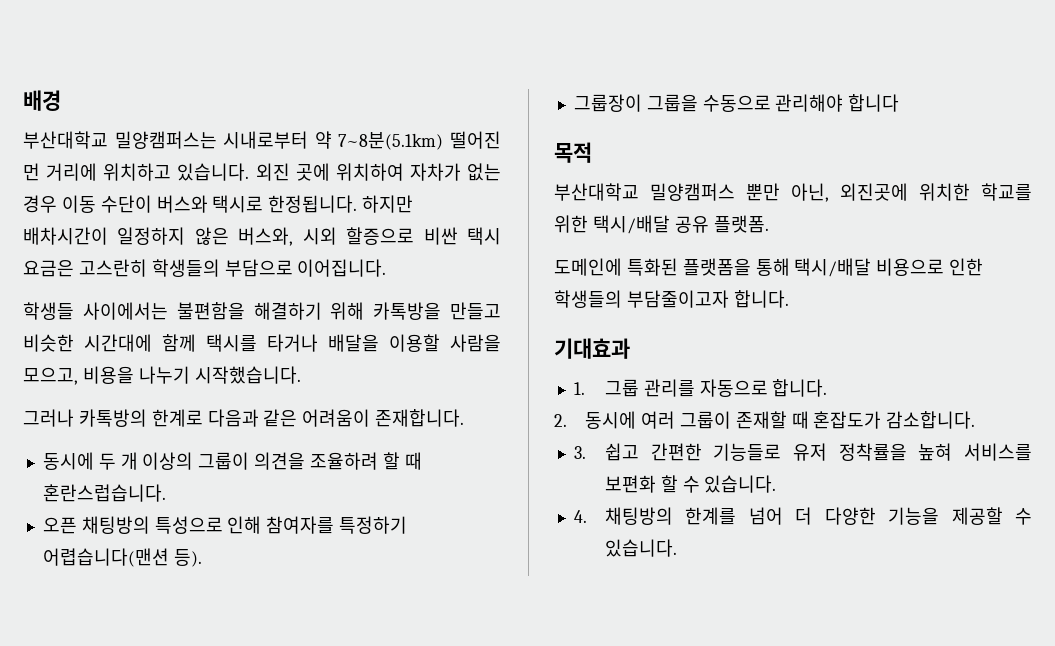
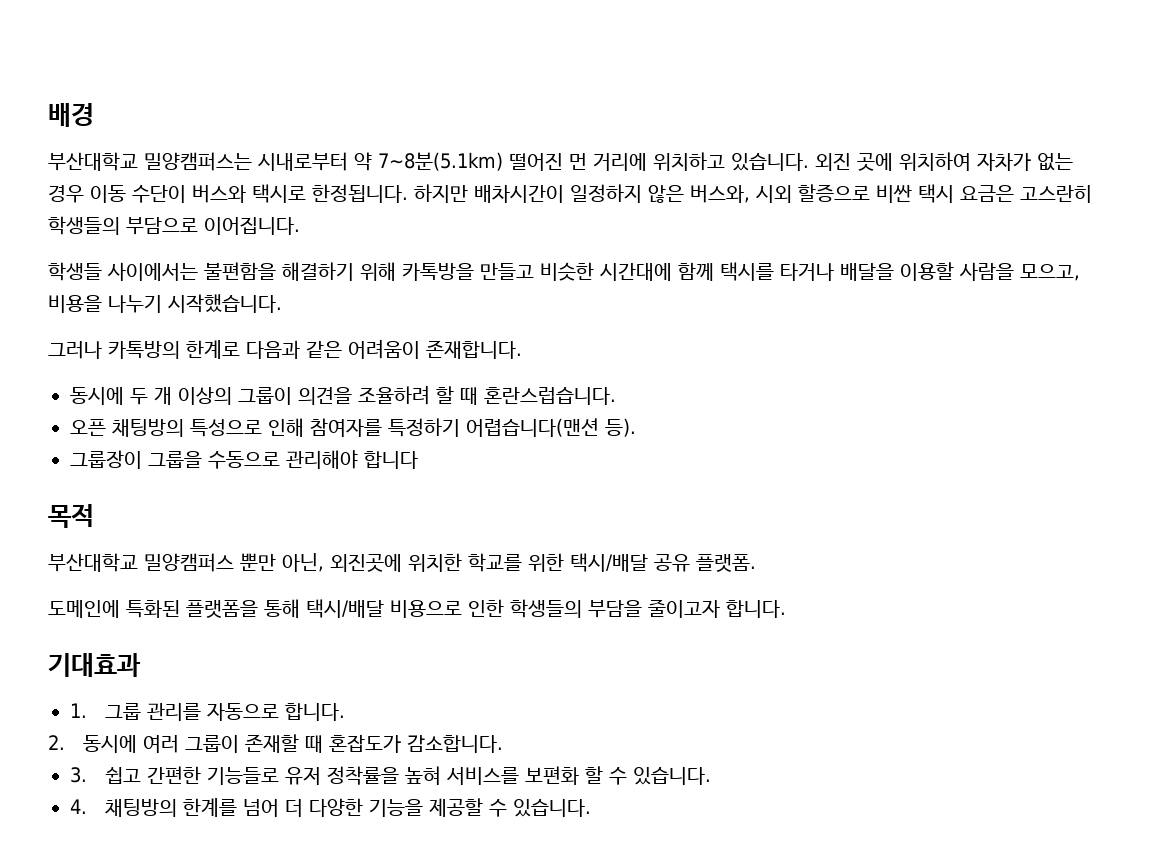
- 도메인에 특화된 플랫폼을 통해 택시/배달 비용으로 인한 학생들의 부담줄이고자 합니다.
+ 도메인에 특화된 플랫폼을 통해 택시/배달 비용으로 인한 학생들의 부담을 줄이고자 합니다.

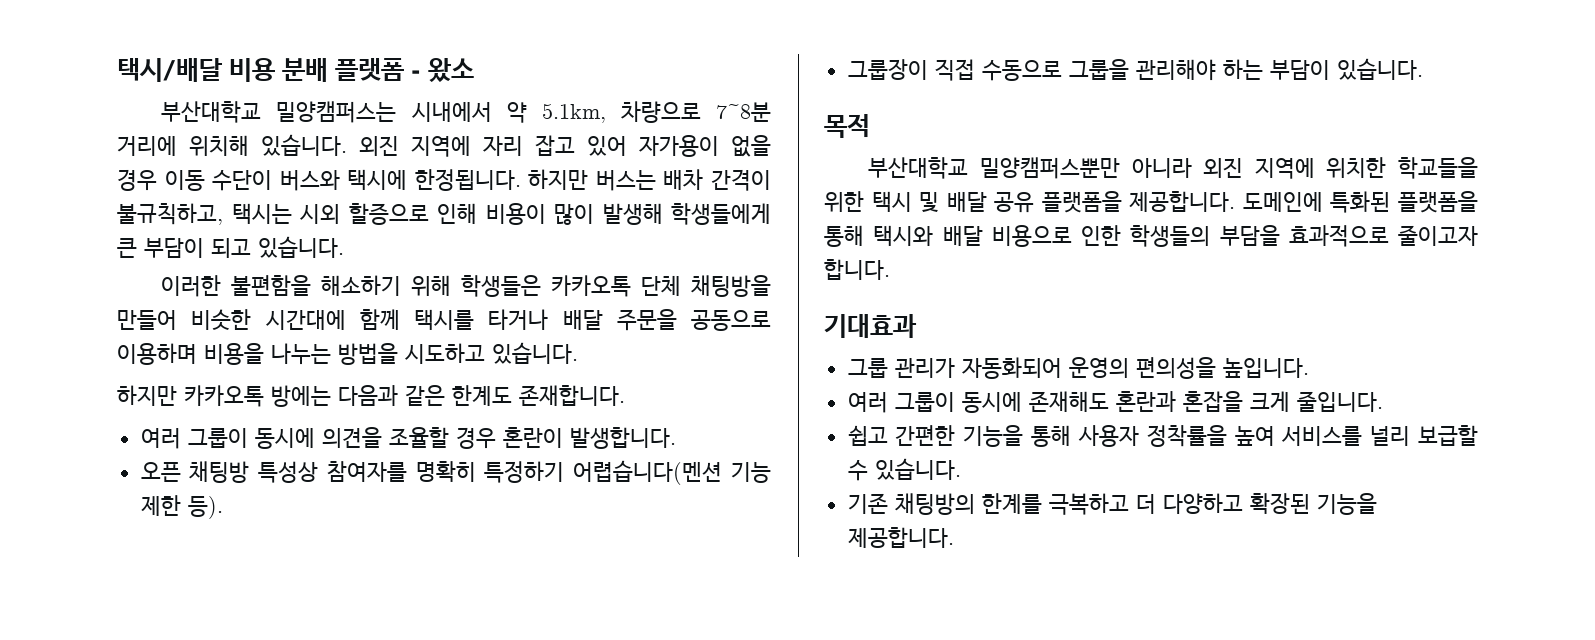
- 배경
- 부산대학교 밀양캠퍼스는 시내로부터 약 7~8분(5.1km) 떨어진 먼 거리에 위치하고 있습니다. 외진 곳에 위치하여 자차가 없는 경우 이동 수단이 버스와 택시로 한정됩니다.
+ 택시/배달 비용 분배 플랫폼 - 왔소
+ 부산대학교 밀양캠퍼스는 시내에서 약 5.1km, 차량으로 7~8분 거리에 위치해 있습니다. 외진 지역에 자리 잡고 있어 자가용이 없을 경우 이동 수단이 버스와 택시에 한정됩니다.
- 하지만 배차시간이 일정하지 않은 버스와, 시외 할증으로 비싼 택시 요금은 고스란히 학생들의 부담으로 이어집니다.
- 학생들 사이에서는 불편함을 해결하기 위해 카톡방을 만들고 비슷한 시간대에 함께 택시를 타거나 배달을 이용할 사람을 모으고, 비용을 나누기 시작했습니다.
- 그러나 카톡방의 한계로 다음과 같은 어려움이 존재합니다.
+ 하지만 버스는 배차 간격이 불규칙하고, 택시는 시외 할증으로 인해 비용이 많이 발생해 학생들에게 큰 부담이 되고 있습니다.
+ 이러한 불편함을 해소하기 위해 학생들은 카카오톡 단체 채팅방을 만들어 비슷한 시간대에 함께 택시를 타거나 배달 주문을 공동으로 이용하며 비용을 나누는 방법을 시도하고 있습니다.
+ 하지만 카카오톡 방에는 다음과 같은 한계도 존재합니다.
- 동시에 두 개 이상의 그룹이 의견을 조율하려 할 때 혼란스럽습니다.
- 오픈 채팅방의 특성으로 인해 참여자를 특정하기 어렵습니다(맨션 등).
- 그룹장이 그룹을 수동으로 관리해야 합니다
+ 여러 그룹이 동시에 의견을 조율할 경우 혼란이 발생합니다.
+ 오픈 채팅방 특성상 참여자를 명확히 특정하기 어렵습니다(멘션 기능 제한 등).
+ 그룹장이 직접 수동으로 그룹을 관리해야 하는 부담이 있습니다.
  목적
- 부산대학교 밀양캠퍼스 뿐만 아닌, 외진곳에 위치한 학교를 위한 택시/배달 공유 플랫폼.
- 도메인에 특화된 플랫폼을 통해 택시/배달 비용으로 인한 학생들의 부담을 줄이고자 합니다.
+ 부산대학교 밀양캠퍼스뿐만 아니라 외진 지역에 위치한 학교들을 위한 택시 및 배달 공유 플랫폼을 제공합니다. 도메인에 특화된 플랫폼을 통해 택시와 배달 비용으로 인한 학생들의 부담을 효과적으로 줄이고자 합니다.
- 1. 그룹 관리를 자동으로 합니다.
- 2. 동시에 여러 그룹이 존재할 때 혼잡도가 감소합니다.
- 3. 쉽고 간편한 기능들로 유저 정착률을 높혀 서비스를 보편화 할 수 있습니다.
+ 그룹 관리가 자동화되어 운영의 편의성을 높입니다.
+ 여러 그룹이 동시에 존재해도 혼란과 혼잡을 크게 줄입니다.
+ 쉽고 간편한 기능을 통해 사용자 정착률을 높여 서비스를 널리 보급할 수 있습니다.
- 4. 채팅방의 한계를 넘어 더 다양한 기능을 제공할 수 있습니다.
+ 기존 채팅방의 한계를 극복하고 더 다양하고 확장된 기능을 제공합니다.

